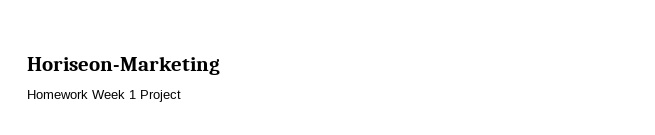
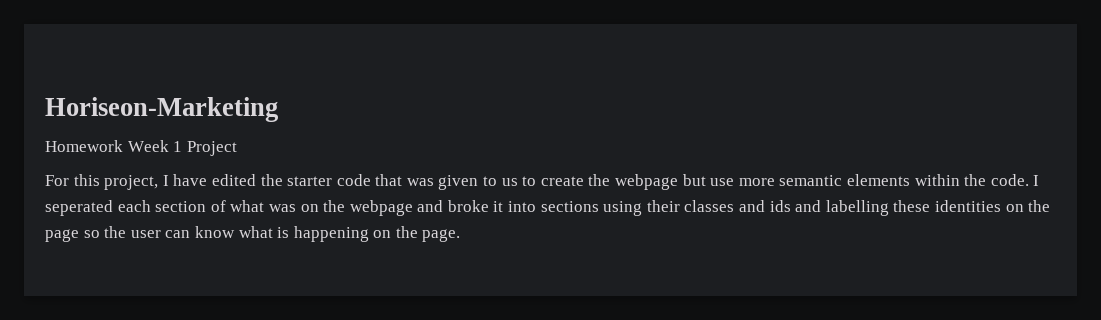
+ For this project, I have edited the starter code that was given to us to create the webpage but use more semantic elements within the code. I seperated each section of what was on the webpage and broke it into sections using their classes and ids and labelling these identities on the page so the user can know what is happening on the page.

